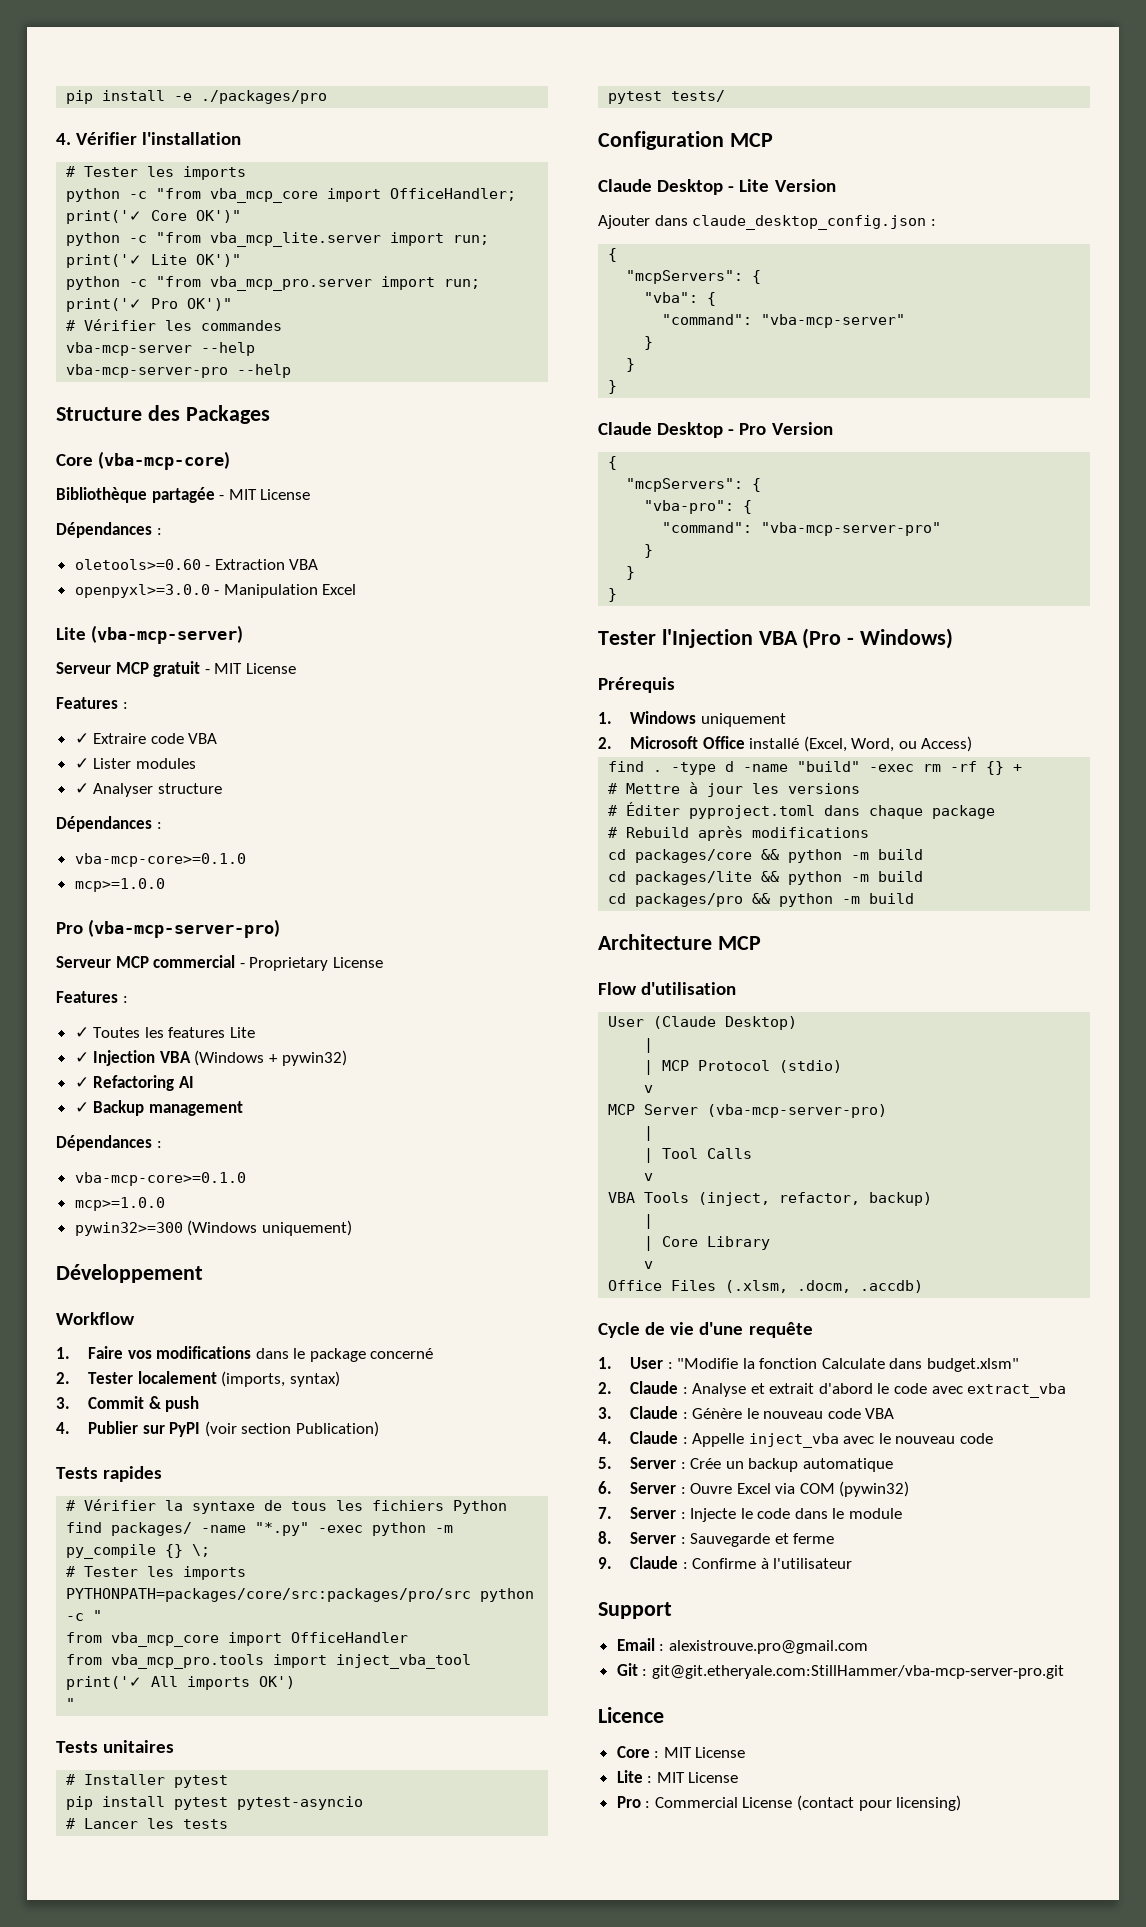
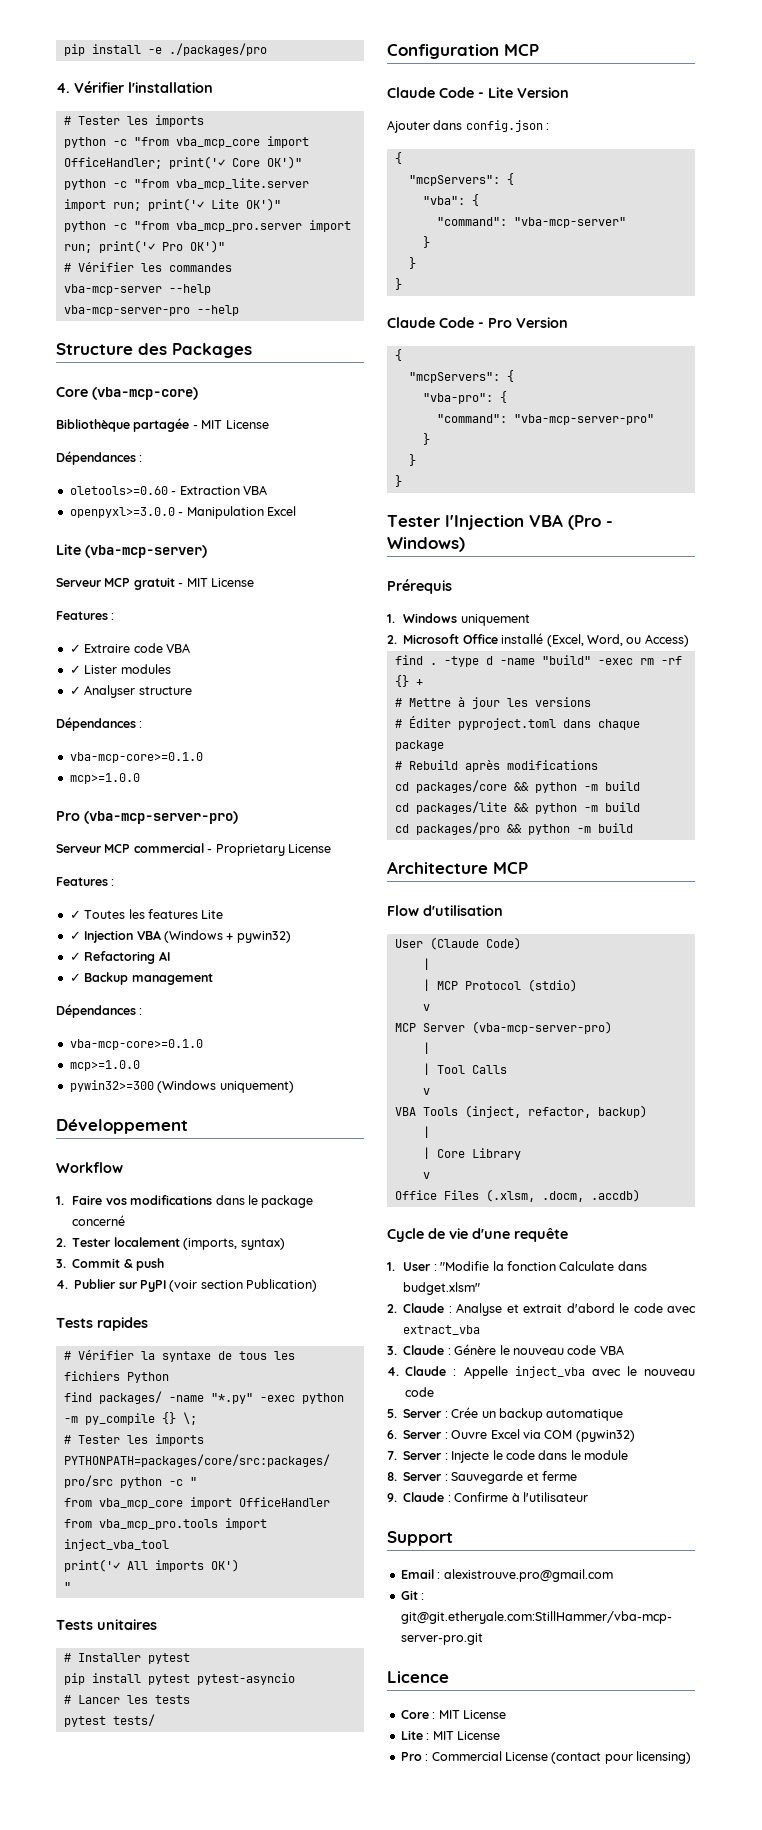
- Claude Desktop - Lite Version
+ Claude Code - Lite Version
- Ajouter dans claude_desktop_config.json :
+ Ajouter dans config.json :
- Claude Desktop - Pro Version
+ Claude Code - Pro Version
- User (Claude Desktop)
+ User (Claude Code)

